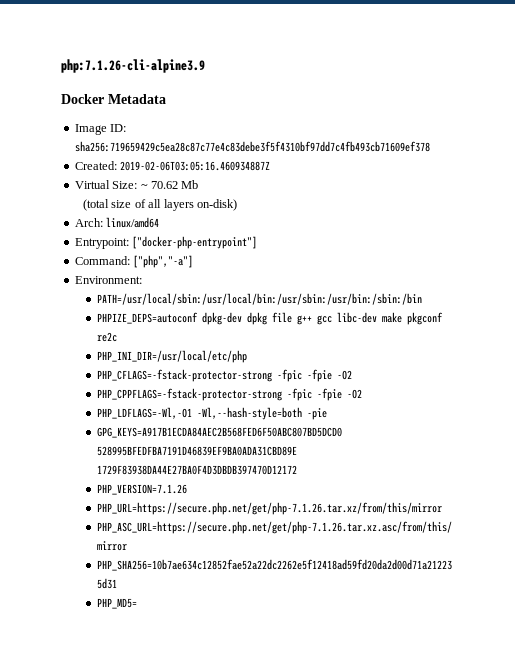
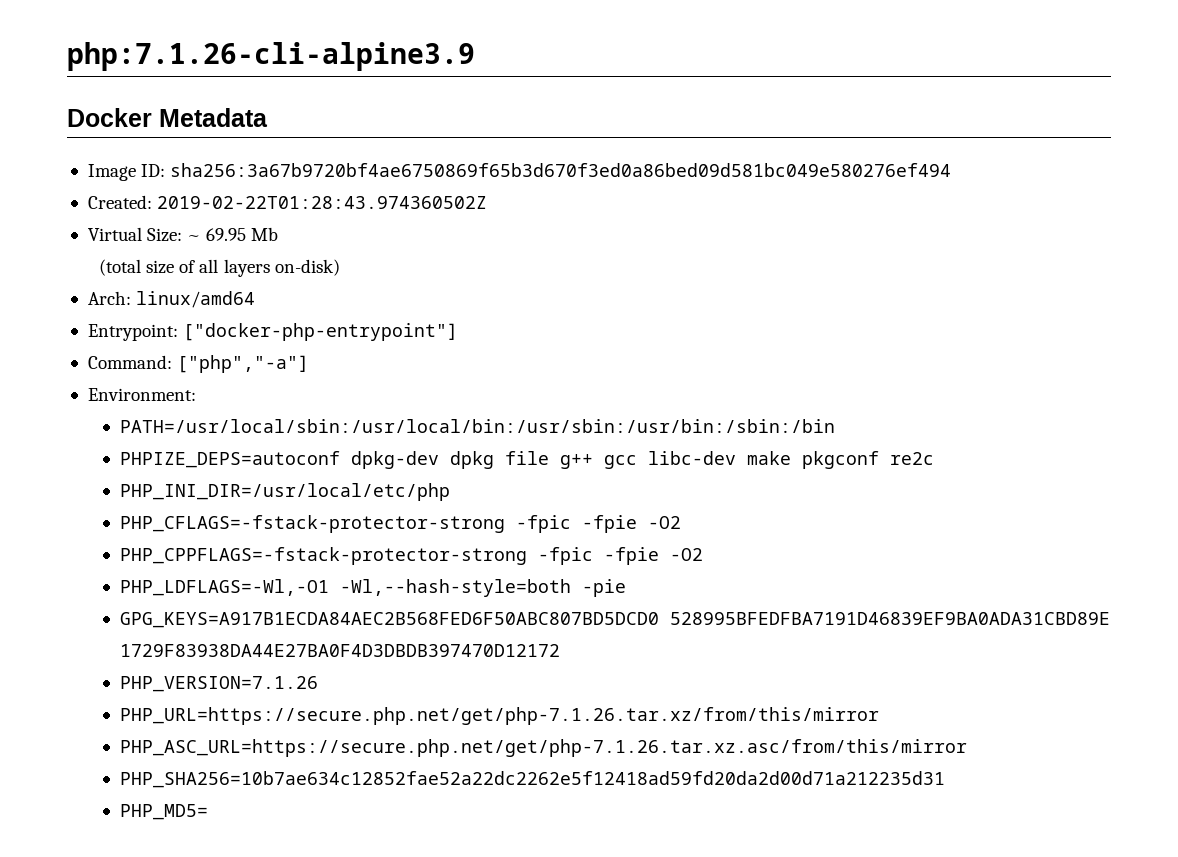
- Image ID: sha256:719659429c5ea28c87c77e4c83debe3f5f4310bf97dd7c4fb493cb71609ef378
+ Image ID: sha256:3a67b9720bf4ae6750869f65b3d670f3ed0a86bed09d581bc049e580276ef494
- Created: 2019-02-06T03:05:16.460934887Z
+ Created: 2019-02-22T01:28:43.974360502Z
- Virtual Size: ~ 70.62 Mb
+ Virtual Size: ~ 69.95 Mb

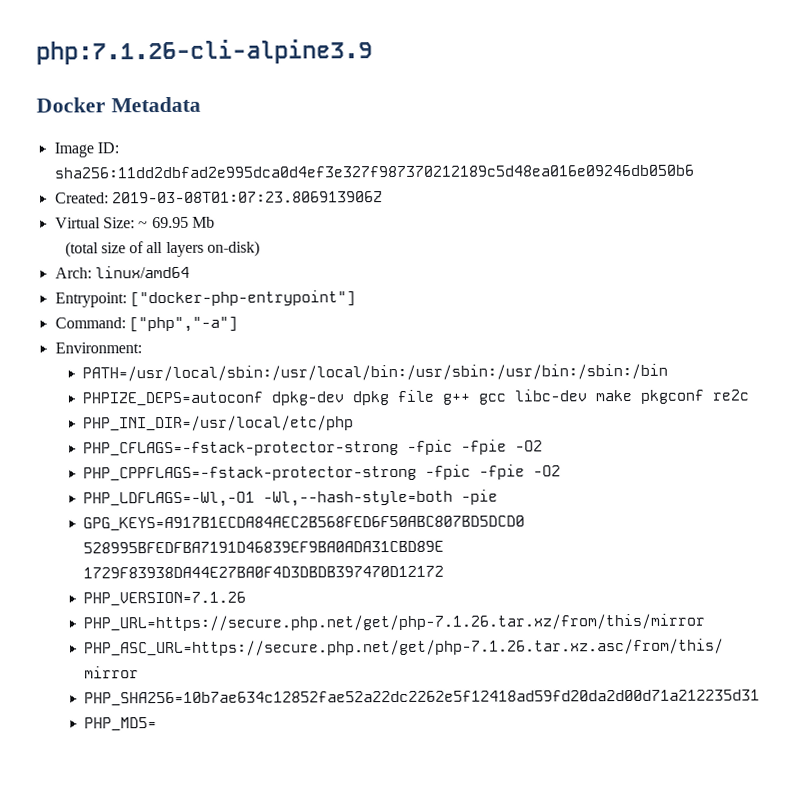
- Image ID: sha256:3a67b9720bf4ae6750869f65b3d670f3ed0a86bed09d581bc049e580276ef494
+ Image ID: sha256:11dd2dbfad2e995dca0d4ef3e327f987370212189c5d48ea016e09246db050b6
- Created: 2019-02-22T01:28:43.974360502Z
+ Created: 2019-03-08T01:07:23.806913906Z

